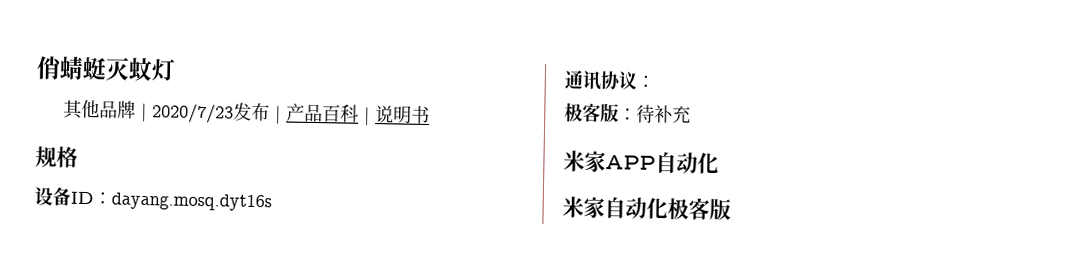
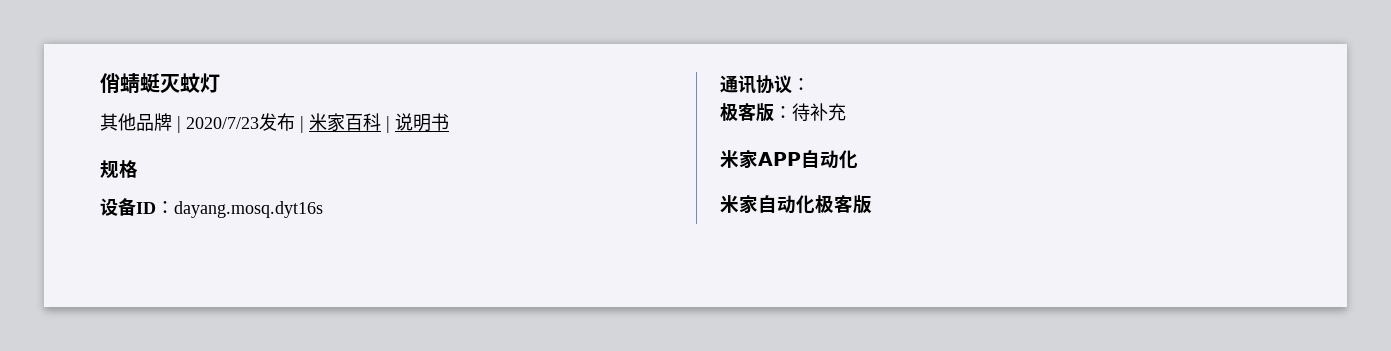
- 其他品牌 | 2020/7/23发布 | 产品百科 | 说明书
+ 其他品牌 | 2020/7/23发布 | 米家百科 | 说明书

